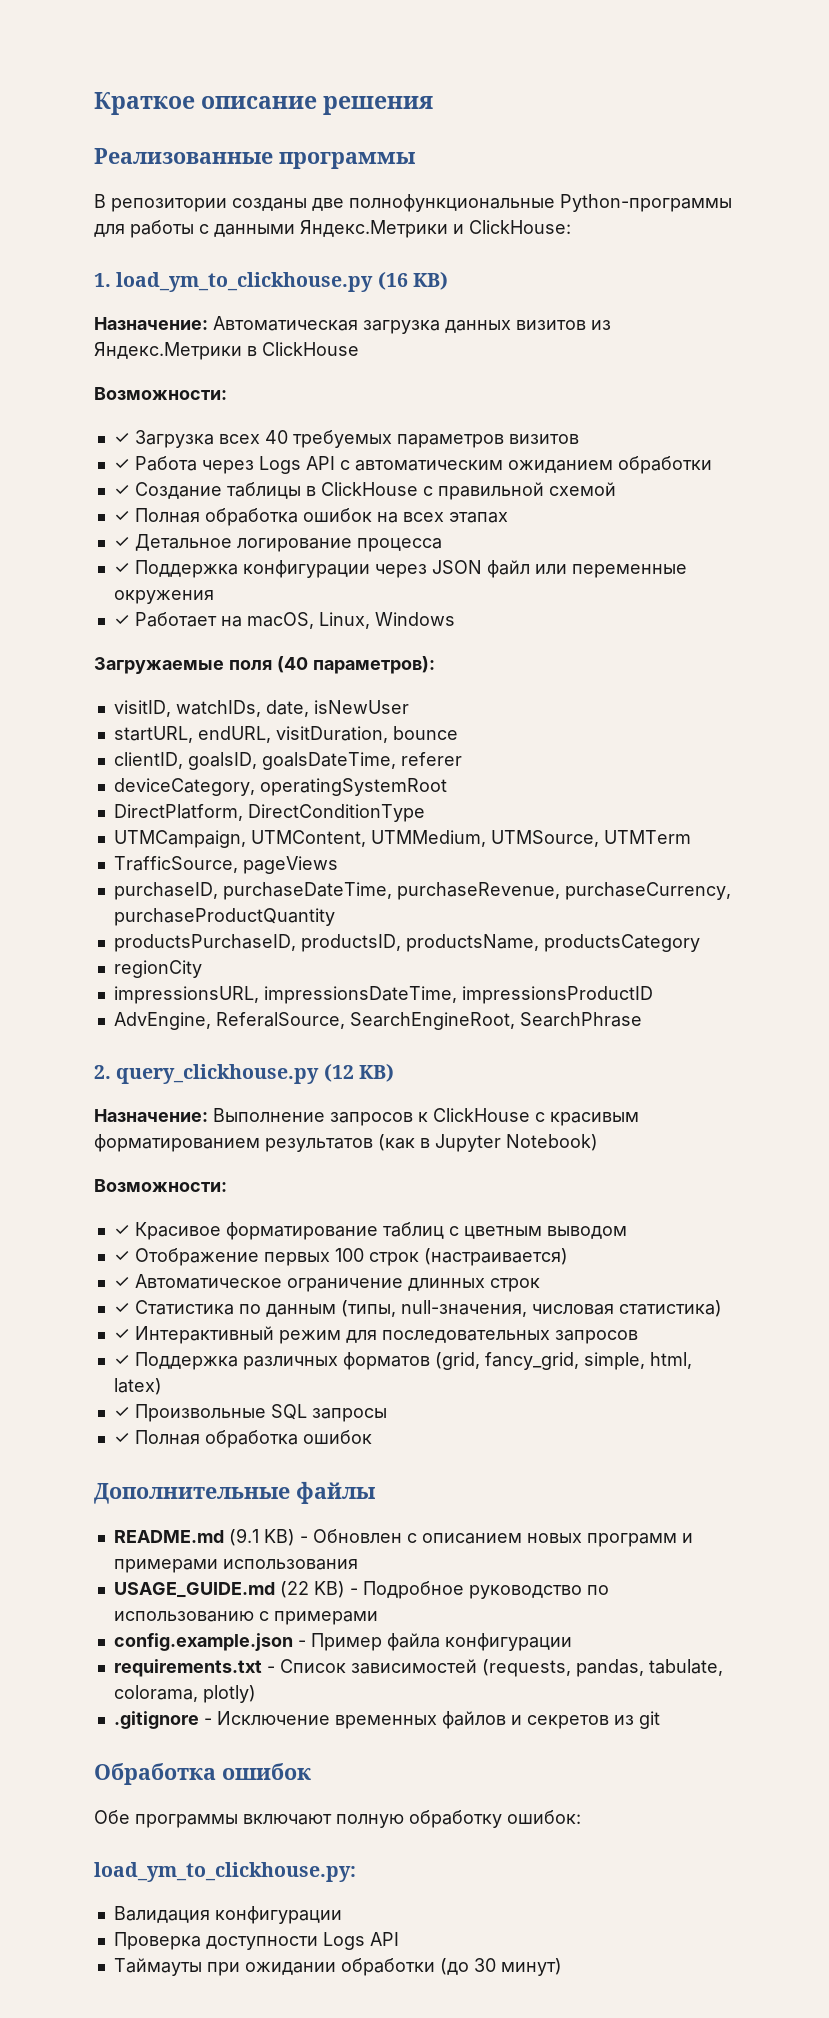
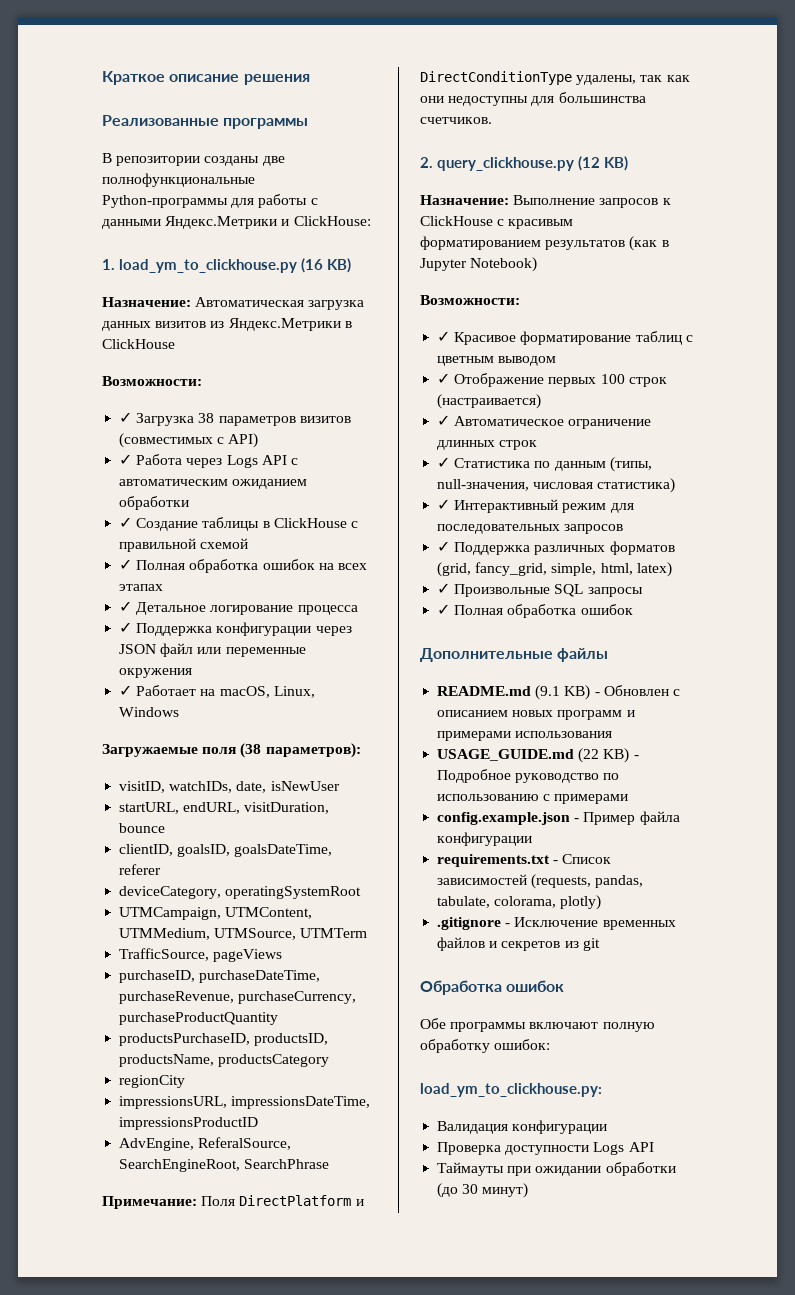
- ✓ Загрузка всех 40 требуемых параметров визитов
+ ✓ Загрузка 38 параметров визитов (совместимых с API)
- Загружаемые поля (40 параметров):
+ Загружаемые поля (38 параметров):
- DirectPlatform, DirectConditionType
+ Примечание: Поля DirectPlatform и DirectConditionType удалены, так как они недоступны для большинства счетчиков.

